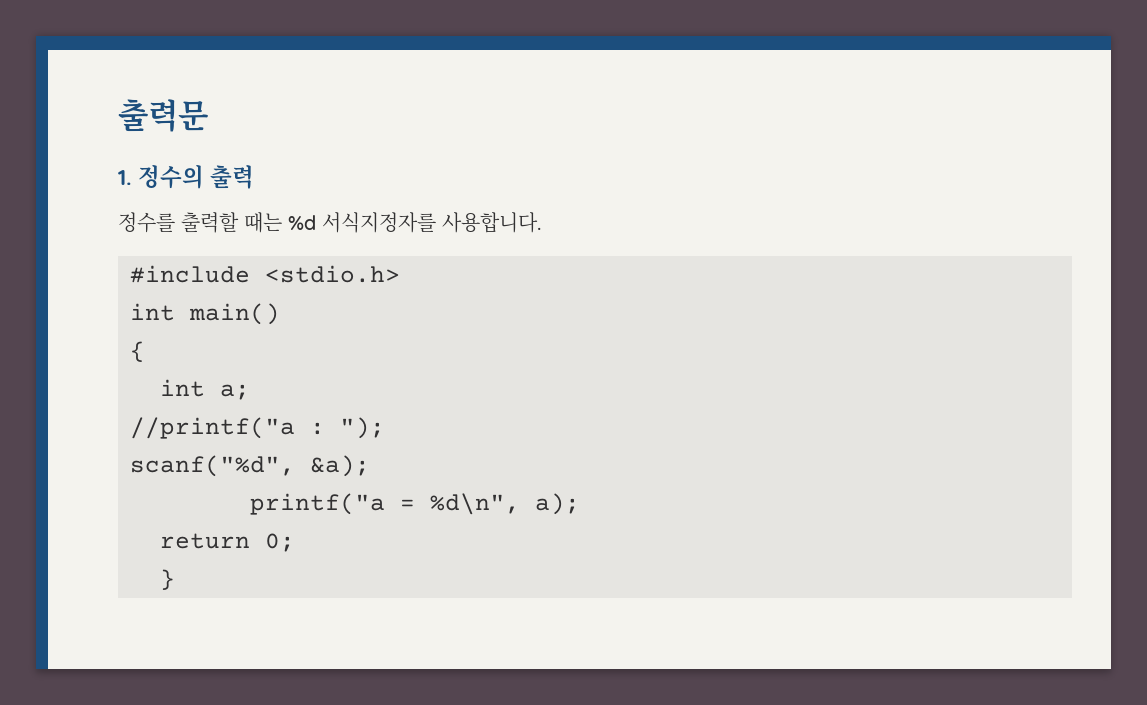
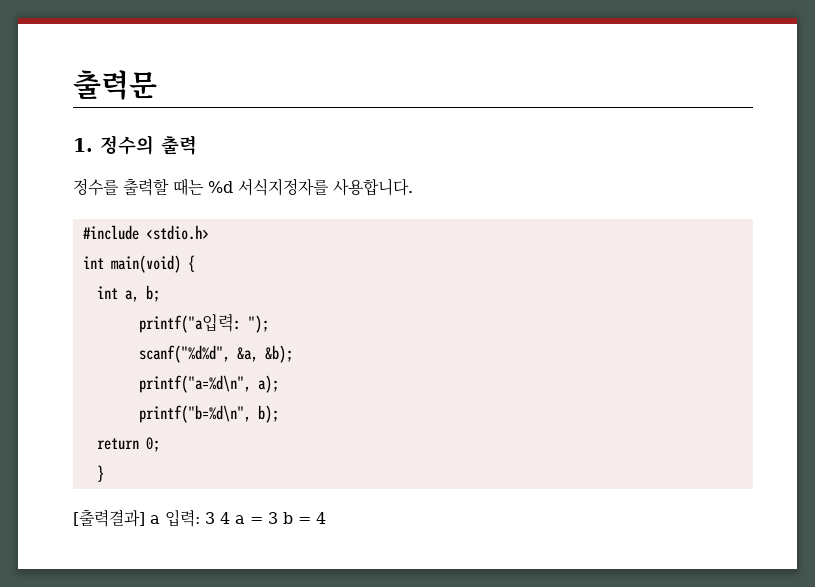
- int main()
- {
+ int main(void) {
- int a;
- //printf("a : ");
- scanf("%d", &a);
- printf("a = %d\n", a);
+ int a, b;
+ printf("a입력: ");
+ scanf("%d%d", &a, &b);
+ printf("a=%d\n", a);
+ printf("b=%d\n", b);
+ [출력결과] a 입력: 3 4 a = 3 b = 4

